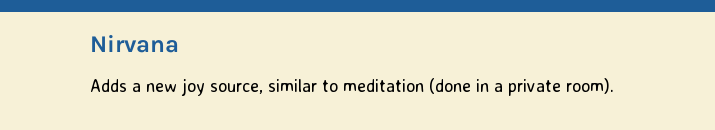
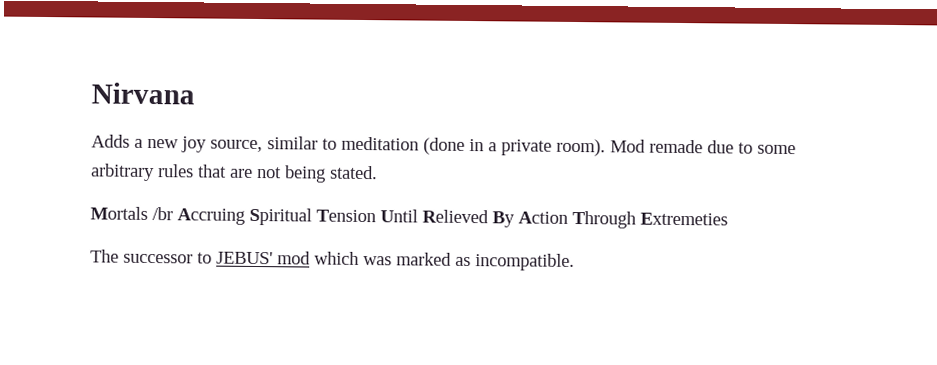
+ Mod remade due to some arbitrary rules that are not being stated.
+ Mortals /br Accruing Spiritual Tension Until Relieved By Action Through Extremeties
+ The successor to JEBUS' mod which was marked as incompatible.

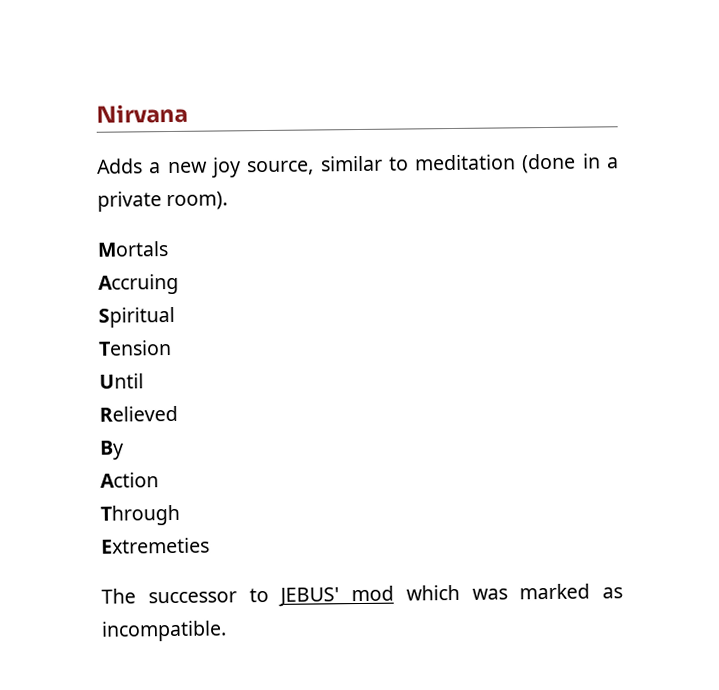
- Mod remade due to some arbitrary rules that are not being stated.
- Mortals /br Accruing Spiritual Tension Until Relieved By Action Through Extremeties
+ Mortals
+ Accruing
+ Spiritual
+ Tension
+ Until
+ Relieved
+ By
+ Action
+ Through
+ Extremeties

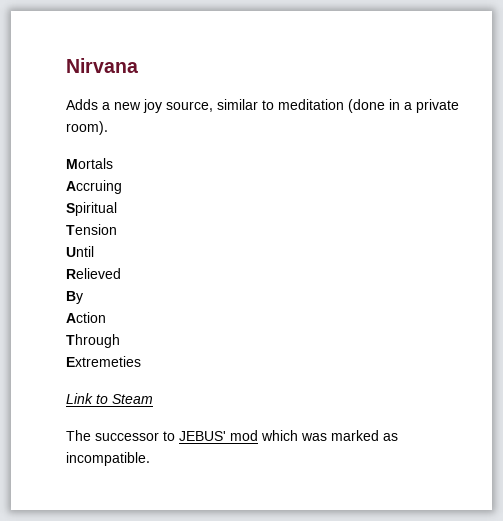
+ Link to Steam

